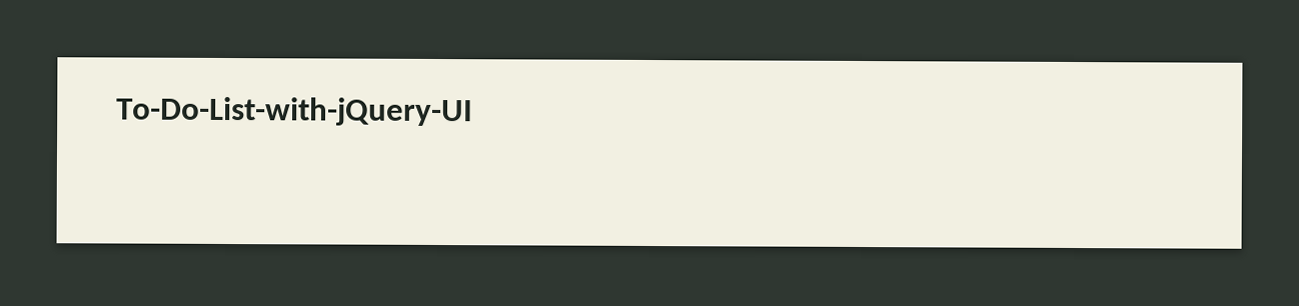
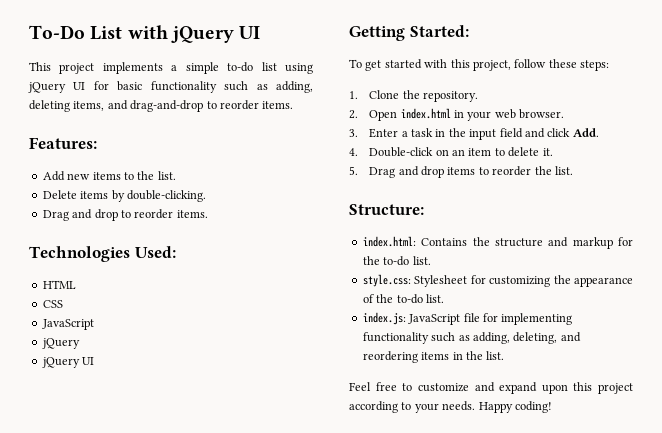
- To-Do-List-with-jQuery-UI
+ To-Do List with jQuery UI
+ This project implements a simple to-do list using jQuery UI for basic functionality such as adding, deleting items, and drag-and-drop to reorder items.
+ Features:
+ Add new items to the list.
+ Delete items by double-clicking.
+ Drag and drop to reorder items.
+ Technologies Used:
+ HTML
+ CSS
+ JavaScript
+ jQuery
+ jQuery UI
+ Getting Started:
+ To get started with this project, follow these steps:
+ 1. Clone the repository.
+ 2. Open index.html in your web browser.
+ 3. Enter a task in the input field and click Add.
+ 4. Double-click on an item to delete it.
+ 5. Drag and drop items to reorder the list.
+ Structure:
+ index.html: Contains the structure and markup for the to-do list.
+ style.css: Stylesheet for customizing the appearance of the to-do list.
+ index.js: JavaScript file for implementing functionality such as adding, deleting, and reordering items in the list.
+ Feel free to customize and expand upon this project according to your needs. Happy coding!

